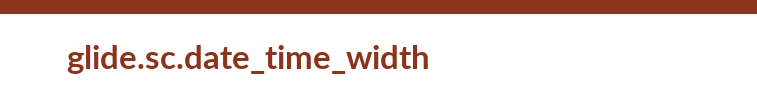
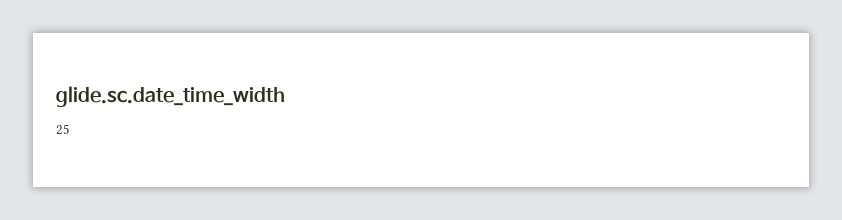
+ 25

